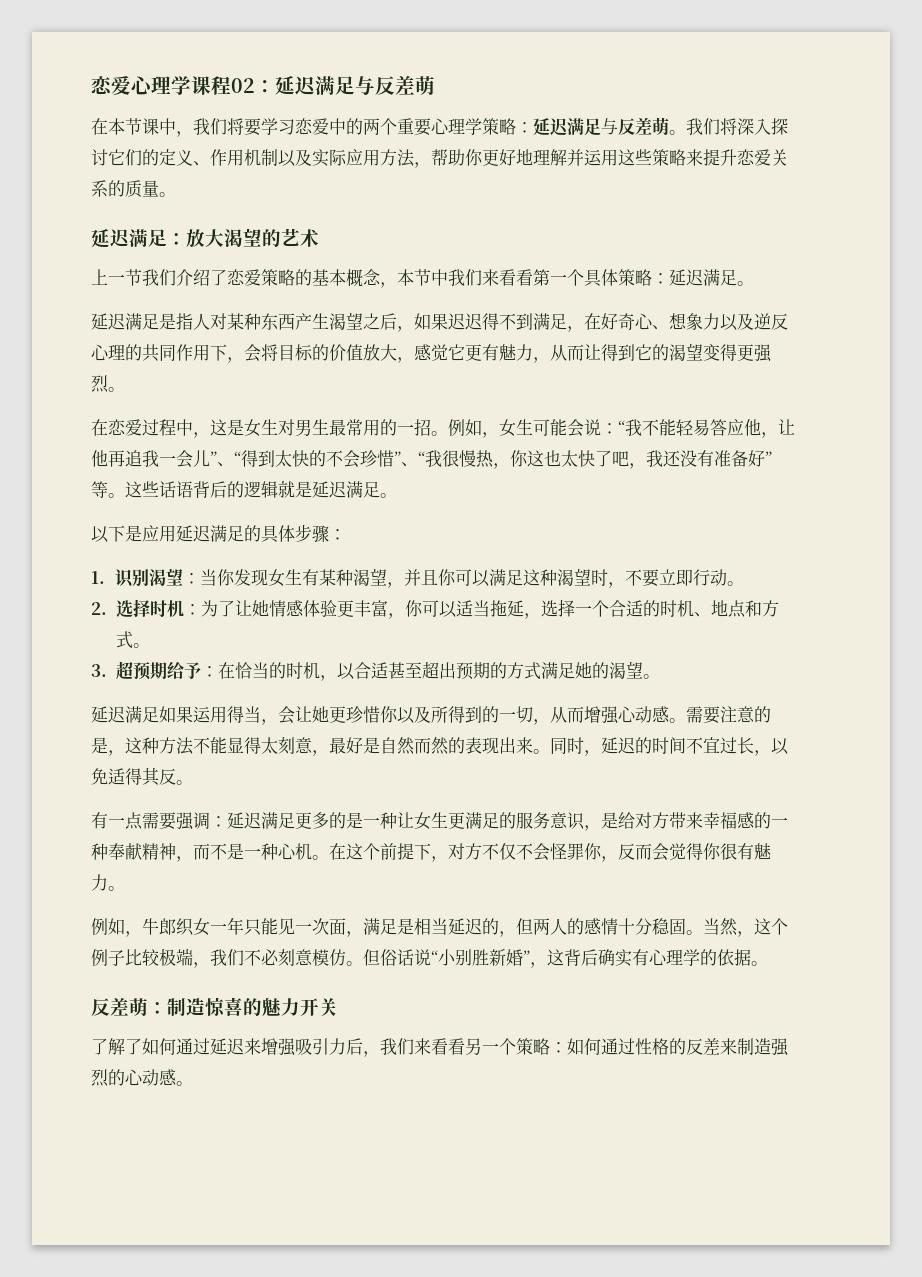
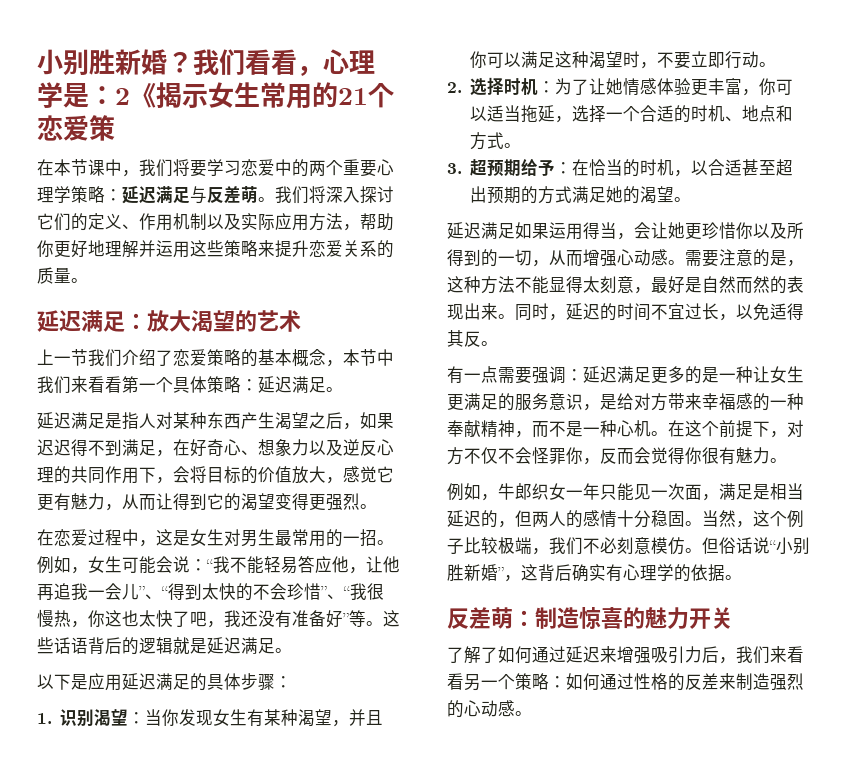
- 恋爱心理学课程02：延迟满足与反差萌
+ 小别胜新婚？我们看看，心理学是：2《揭示女生常用的21个恋爱策

